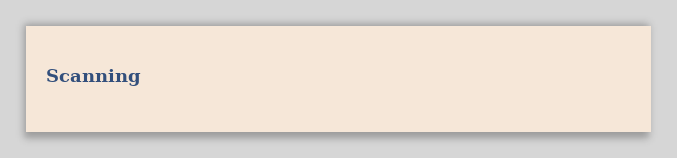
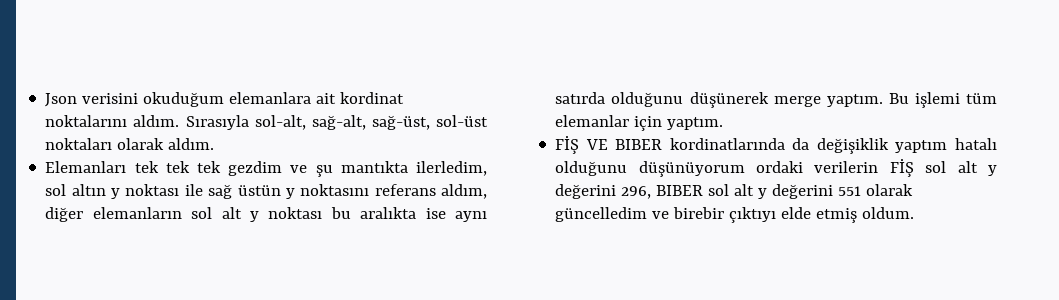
- Scanning
+ Json verisini okuduğum elemanlara ait kordinat noktalarını aldım. Sırasıyla sol-alt, sağ-alt, sağ-üst, sol-üst noktaları olarak aldım.
+ Elemanları tek tek tek gezdim ve şu mantıkta ilerledim, sol altın y noktası ile sağ üstün y noktasını referans aldım, diğer elemanların sol alt y noktası bu aralıkta ise aynı satırda olduğunu düşünerek merge yaptım. Bu işlemi tüm elemanlar için yaptım.
+ FİŞ VE BIBER kordinatlarında da değişiklik yaptım hatalı olduğunu düşünüyorum ordaki verilerin FİŞ sol alt y değerini 296, BIBER sol alt y değerini 551 olarak güncelledim ve birebir çıktıyı elde etmiş oldum.

